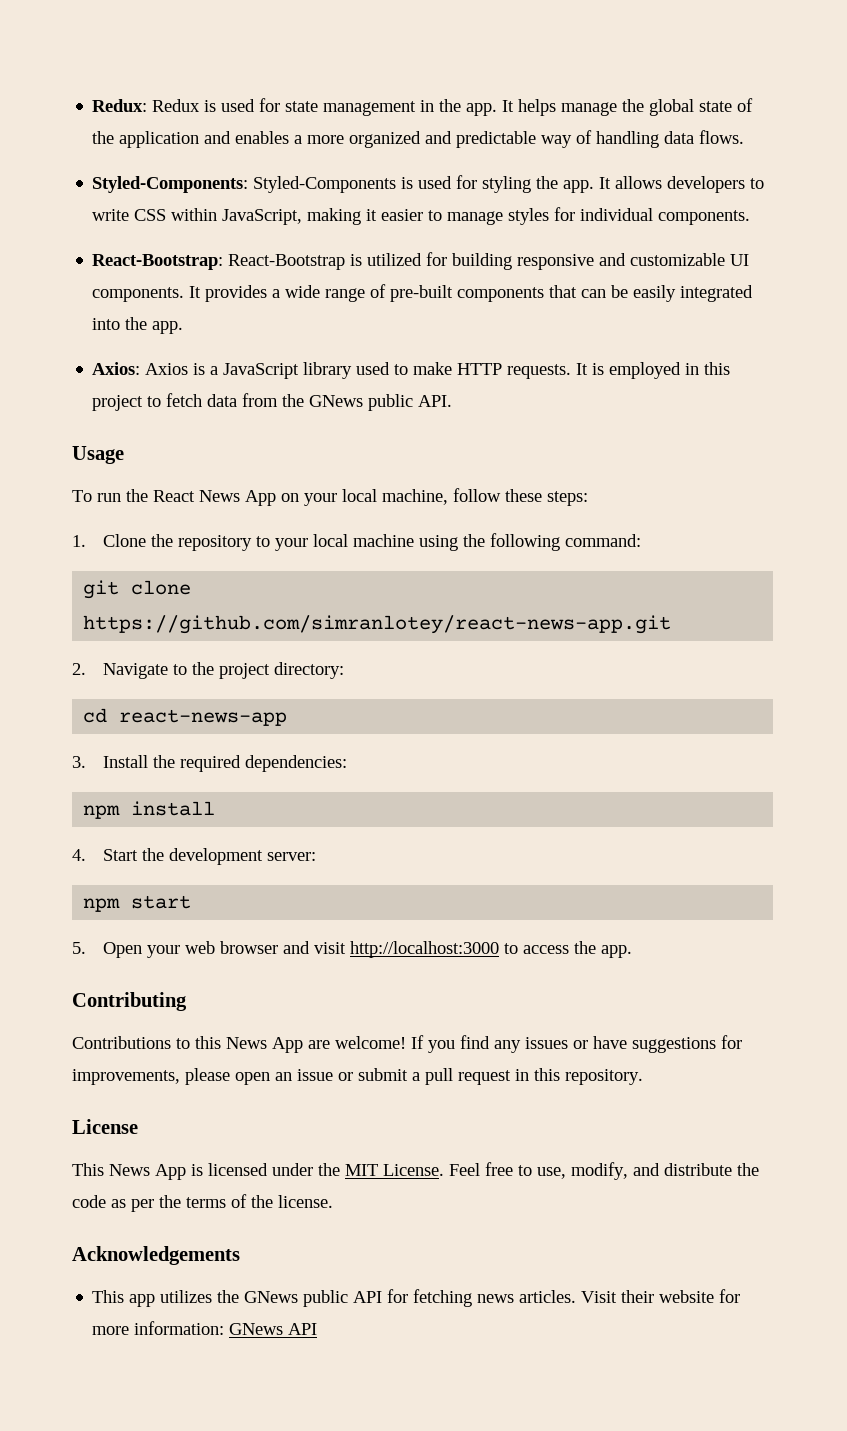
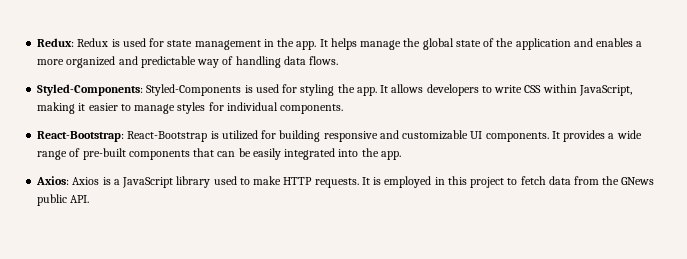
- Usage
- To run the React News App on your local machine, follow these steps:
- 1. Clone the repository to your local machine using the following command:
- git clone https://github.com/simranlotey/react-news-app.git
- 2. Navigate to the project directory:
- cd react-news-app
- 3. Install the required dependencies:
- npm install
- 4. Start the development server:
- npm start
- 5. Open your web browser and visit http://localhost:3000 to access the app.
- Contributing
- Contributions to this News App are welcome! If you find any issues or have suggestions for improvements, please open an issue or submit a pull request in this repository.
- License
- This News App is licensed under the MIT License. Feel free to use, modify, and distribute the code as per the terms of the license.
- Acknowledgements
- This app utilizes the GNews public API for fetching news articles. Visit their website for more information: GNews API

